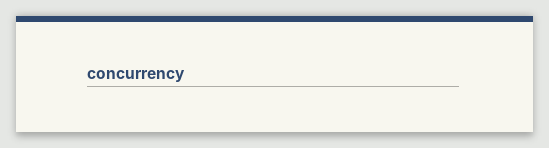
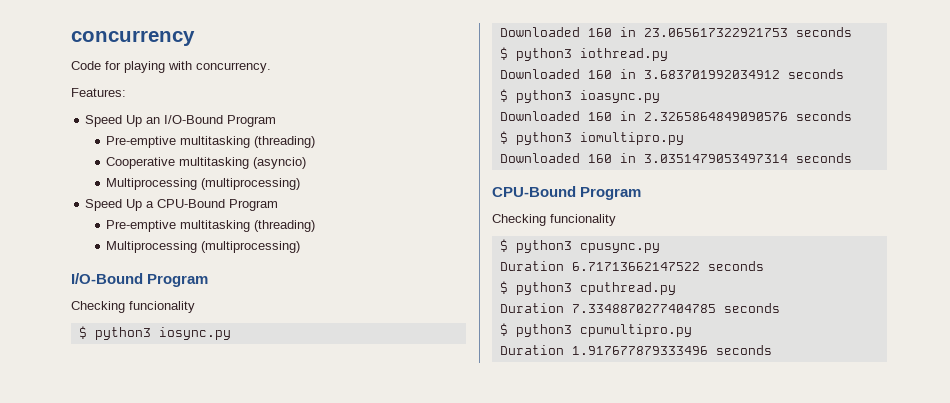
+ Code for playing with concurrency.
+ Features:
+ Speed Up an I/O-Bound Program
+ Pre-emptive multitasking (threading)
+ Cooperative multitasking (asyncio)
+ Multiprocessing (multiprocessing)
+ Speed Up a CPU-Bound Program
+ Pre-emptive multitasking (threading)
+ Multiprocessing (multiprocessing)
+ I/O-Bound Program
+ Checking funcionality
+ $ python3 iosync.py
+ Downloaded 160 in 23.065617322921753 seconds
+ $ python3 iothread.py
+ Downloaded 160 in 3.683701992034912 seconds
+ $ python3 ioasync.py
+ Downloaded 160 in 2.3265864849090576 seconds
+ $ python3 iomultipro.py
+ Downloaded 160 in 3.0351479053497314 seconds
+ CPU-Bound Program
+ Checking funcionality
+ $ python3 cpusync.py
+ Duration 6.71713662147522 seconds
+ $ python3 cputhread.py
+ Duration 7.3348870277404785 seconds
+ $ python3 cpumultipro.py
+ Duration 1.917677879333496 seconds

